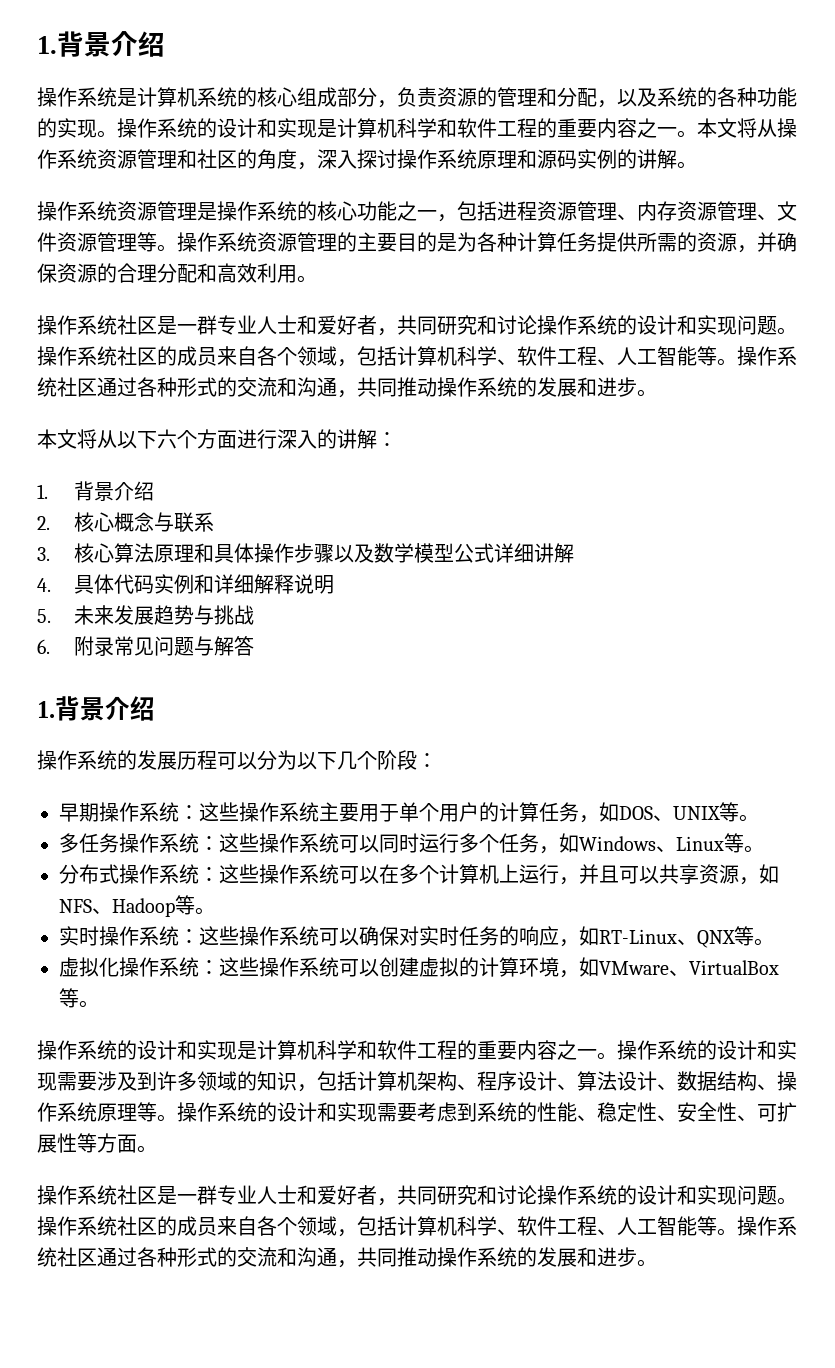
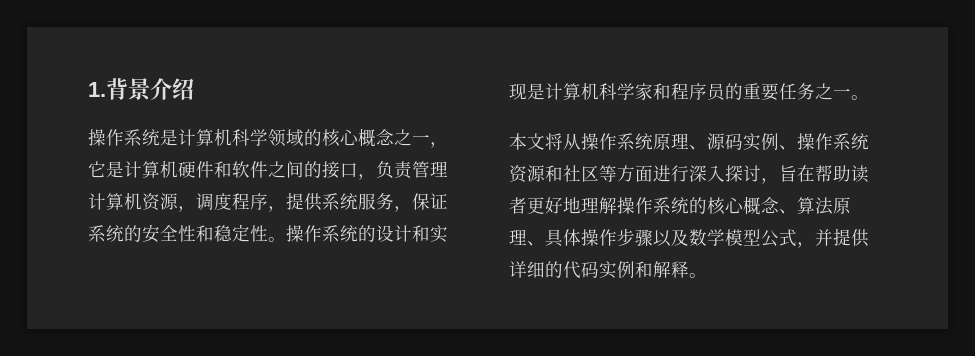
- 操作系统是计算机系统的核心组成部分，负责资源的管理和分配，以及系统的各种功能的实现。
+ 操作系统是计算机科学领域的核心概念之一，它是计算机硬件和软件之间的接口，负责管理计算机资源，调度程序，提供系统服务，保证系统的安全性和稳定性。
- 操作系统的设计和实现是计算机科学和软件工程的重要内容之一。本文将从操作系统资源管理和社区的角度，深入探讨操作系统原理和源码实例的讲解。
- 操作系统资源管理是操作系统的核心功能之一，包括进程资源管理、内存资源管理、文件资源管理等。操作系统资源管理的主要目的是为各种计算任务提供所需的资源，并确保资源的合理分配和高效利用。
- 操作系统社区是一群专业人士和爱好者，共同研究和讨论操作系统的设计和实现问题。操作系统社区的成员来自各个领域，包括计算机科学、软件工程、人工智能等。操作系统社区通过各种形式的交流和沟通，共同推动操作系统的发展和进步。
- 本文将从以下六个方面进行深入的讲解：
- 1.背景介绍
- 2.核心概念与联系
- 3.核心算法原理和具体操作步骤以及数学模型公式详细讲解
- 4.具体代码实例和详细解释说明
- 5.未来发展趋势与挑战
- 6.附录常见问题与解答
- 1.背景介绍
- 操作系统的发展历程可以分为以下几个阶段：
- 早期操作系统：这些操作系统主要用于单个用户的计算任务，如DOS、UNIX等。
- 多任务操作系统：这些操作系统可以同时运行多个任务，如Windows、Linux等。
- 分布式操作系统：这些操作系统可以在多个计算机上运行，并且可以共享资源，如NFS、Hadoop等。
- 实时操作系统：这些操作系统可以确保对实时任务的响应，如RT-Linux、QNX等。
- 虚拟化操作系统：这些操作系统可以创建虚拟的计算环境，如VMware、VirtualBox等。
- 操作系统的设计和实现是计算机科学和软件工程的重要内容之一。操作系统的设计和实现需要涉及到许多领域的知识，包括计算机架构、程序设计、算法设计、数据结构、操作系统原理等。操作系统的设计和实现需要考虑到系统的性能、稳定性、安全性、可扩展性等方面。
- 操作系统社区是一群专业人士和爱好者，共同研究和讨论操作系统的设计和实现问题。操作系统社区的成员来自各个领域，包括计算机科学、软件工程、人工智能等。操作系统社区通过各种形式的交流和沟通，共同推动操作系统的发展和进步。
+ 操作系统的设计和实现是计算机科学家和程序员的重要任务之一。
+ 本文将从操作系统原理、源码实例、操作系统资源和社区等方面进行深入探讨，旨在帮助读者更好地理解操作系统的核心概念、算法原理、具体操作步骤以及数学模型公式，并提供详细的代码实例和解释。

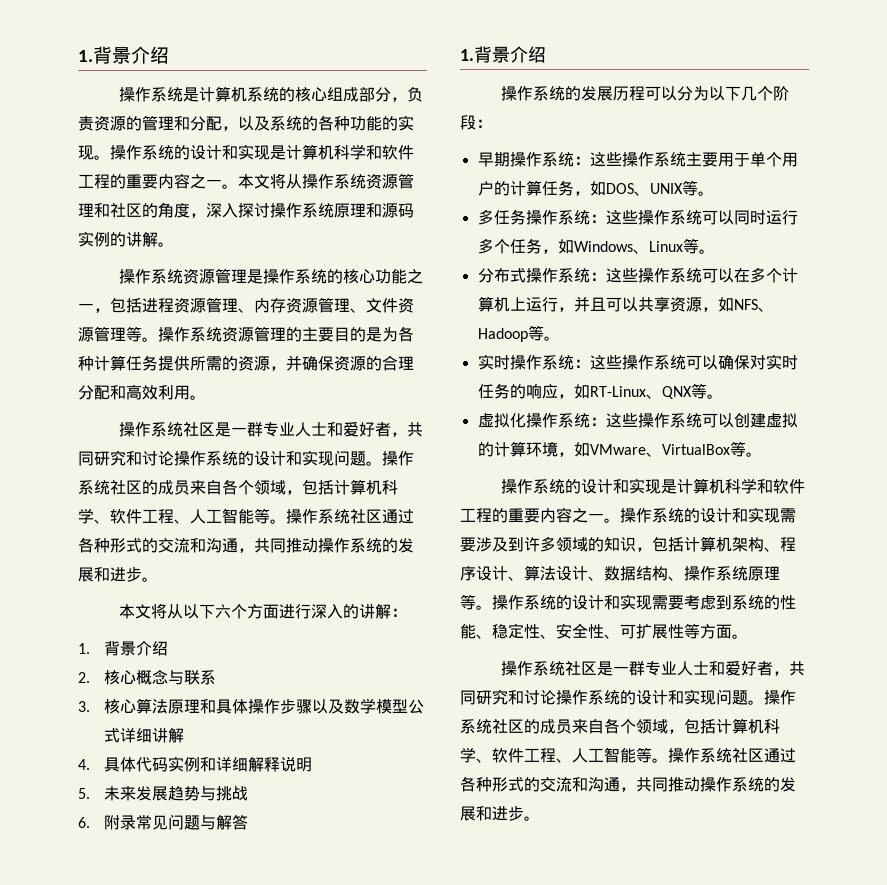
- 操作系统是计算机科学领域的核心概念之一，它是计算机硬件和软件之间的接口，负责管理计算机资源，调度程序，提供系统服务，保证系统的安全性和稳定性。
+ 操作系统是计算机系统的核心组成部分，负责资源的管理和分配，以及系统的各种功能的实现。
- 操作系统的设计和实现是计算机科学家和程序员的重要任务之一。
- 本文将从操作系统原理、源码实例、操作系统资源和社区等方面进行深入探讨，旨在帮助读者更好地理解操作系统的核心概念、算法原理、具体操作步骤以及数学模型公式，并提供详细的代码实例和解释。
+ 操作系统的设计和实现是计算机科学和软件工程的重要内容之一。本文将从操作系统资源管理和社区的角度，深入探讨操作系统原理和源码实例的讲解。
+ 操作系统资源管理是操作系统的核心功能之一，包括进程资源管理、内存资源管理、文件资源管理等。操作系统资源管理的主要目的是为各种计算任务提供所需的资源，并确保资源的合理分配和高效利用。
+ 操作系统社区是一群专业人士和爱好者，共同研究和讨论操作系统的设计和实现问题。操作系统社区的成员来自各个领域，包括计算机科学、软件工程、人工智能等。操作系统社区通过各种形式的交流和沟通，共同推动操作系统的发展和进步。
+ 本文将从以下六个方面进行深入的讲解：
+ 1.背景介绍
+ 2.核心概念与联系
+ 3.核心算法原理和具体操作步骤以及数学模型公式详细讲解
+ 4.具体代码实例和详细解释说明
+ 5.未来发展趋势与挑战
+ 6.附录常见问题与解答
+ 1.背景介绍
+ 操作系统的发展历程可以分为以下几个阶段：
+ 早期操作系统：这些操作系统主要用于单个用户的计算任务，如DOS、UNIX等。
+ 多任务操作系统：这些操作系统可以同时运行多个任务，如Windows、Linux等。
+ 分布式操作系统：这些操作系统可以在多个计算机上运行，并且可以共享资源，如NFS、Hadoop等。
+ 实时操作系统：这些操作系统可以确保对实时任务的响应，如RT-Linux、QNX等。
+ 虚拟化操作系统：这些操作系统可以创建虚拟的计算环境，如VMware、VirtualBox等。
+ 操作系统的设计和实现是计算机科学和软件工程的重要内容之一。操作系统的设计和实现需要涉及到许多领域的知识，包括计算机架构、程序设计、算法设计、数据结构、操作系统原理等。操作系统的设计和实现需要考虑到系统的性能、稳定性、安全性、可扩展性等方面。
+ 操作系统社区是一群专业人士和爱好者，共同研究和讨论操作系统的设计和实现问题。操作系统社区的成员来自各个领域，包括计算机科学、软件工程、人工智能等。操作系统社区通过各种形式的交流和沟通，共同推动操作系统的发展和进步。

